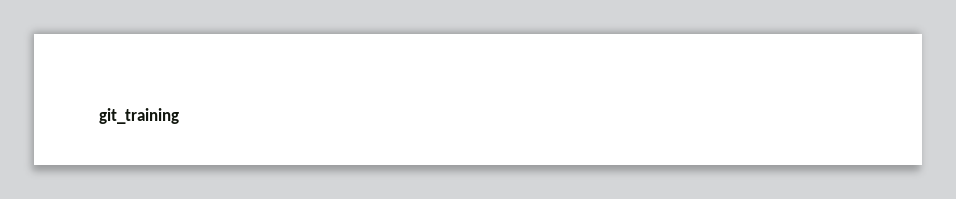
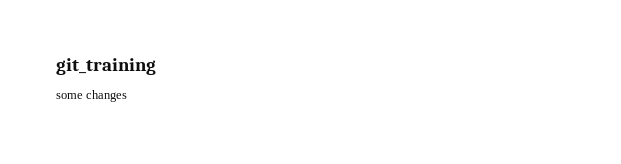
+ some changes

